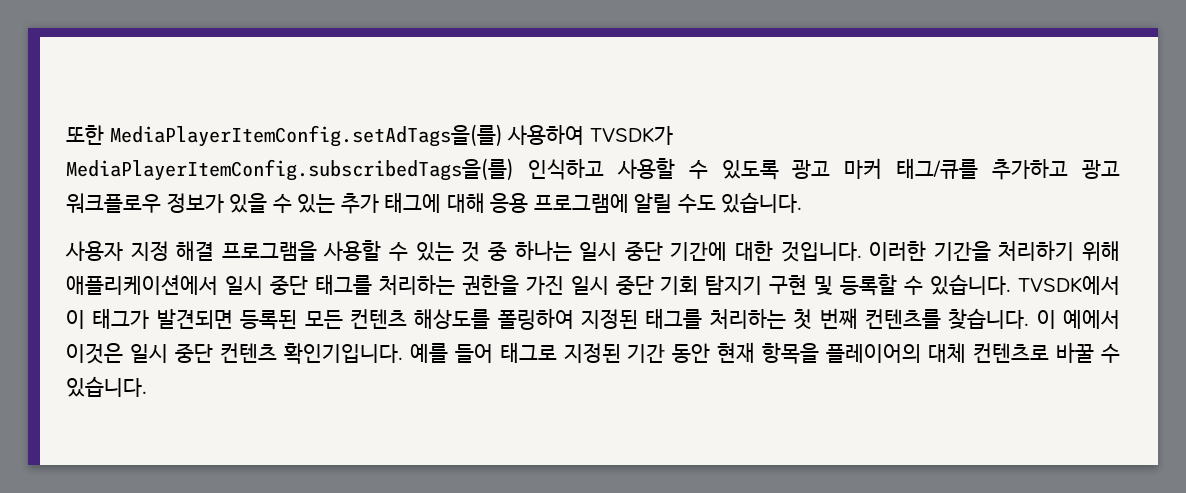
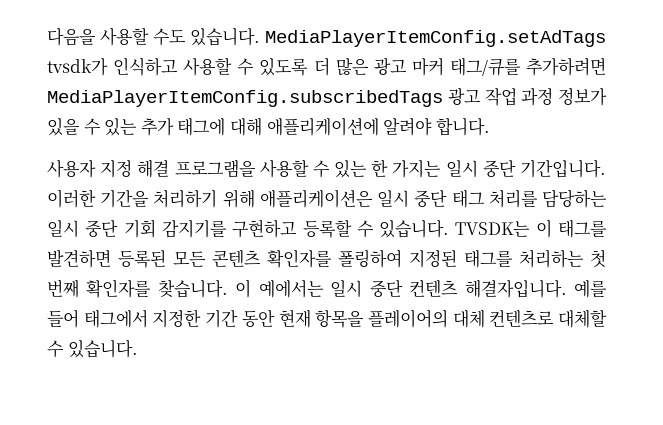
- 또한 MediaPlayerItemConfig.setAdTags을(를) 사용하여 TVSDK가 MediaPlayerItemConfig.subscribedTags을(를) 인식하고 사용할 수 있도록 광고 마커 태그/큐를 추가하고 광고 워크플로우 정보가 있을 수 있는 추가 태그에 대해 응용 프로그램에 알릴 수도 있습니다.
+ 다음을 사용할 수도 있습니다. MediaPlayerItemConfig.setAdTags tvsdk가 인식하고 사용할 수 있도록 더 많은 광고 마커 태그/큐를 추가하려면 MediaPlayerItemConfig.subscribedTags 광고 작업 과정 정보가 있을 수 있는 추가 태그에 대해 애플리케이션에 알려야 합니다.
- 사용자 지정 해결 프로그램을 사용할 수 있는 것 중 하나는 일시 중단 기간에 대한 것입니다.
+ 사용자 지정 해결 프로그램을 사용할 수 있는 한 가지는 일시 중단 기간입니다.
- 이러한 기간을 처리하기 위해 애플리케이션에서 일시 중단 태그를 처리하는 권한을 가진 일시 중단 기회 탐지기 구현 및 등록할 수 있습니다. TVSDK에서 이 태그가 발견되면 등록된 모든 컨텐츠 해상도를 폴링하여 지정된 태그를 처리하는 첫 번째 컨텐츠를 찾습니다.
+ 이러한 기간을 처리하기 위해 애플리케이션은 일시 중단 태그 처리를 담당하는 일시 중단 기회 감지기를 구현하고 등록할 수 있습니다. TVSDK는 이 태그를 발견하면 등록된 모든 콘텐츠 확인자를 폴링하여 지정된 태그를 처리하는 첫 번째 확인자를 찾습니다.
- 이 예에서 이것은 일시 중단 컨텐츠 확인기입니다.
+ 이 예에서는 일시 중단 컨텐츠 해결자입니다.
- 예를 들어 태그로 지정된 기간 동안 현재 항목을 플레이어의 대체 컨텐츠로 바꿀 수 있습니다.
+ 예를 들어 태그에서 지정한 기간 동안 현재 항목을 플레이어의 대체 컨텐츠로 대체할 수 있습니다.

